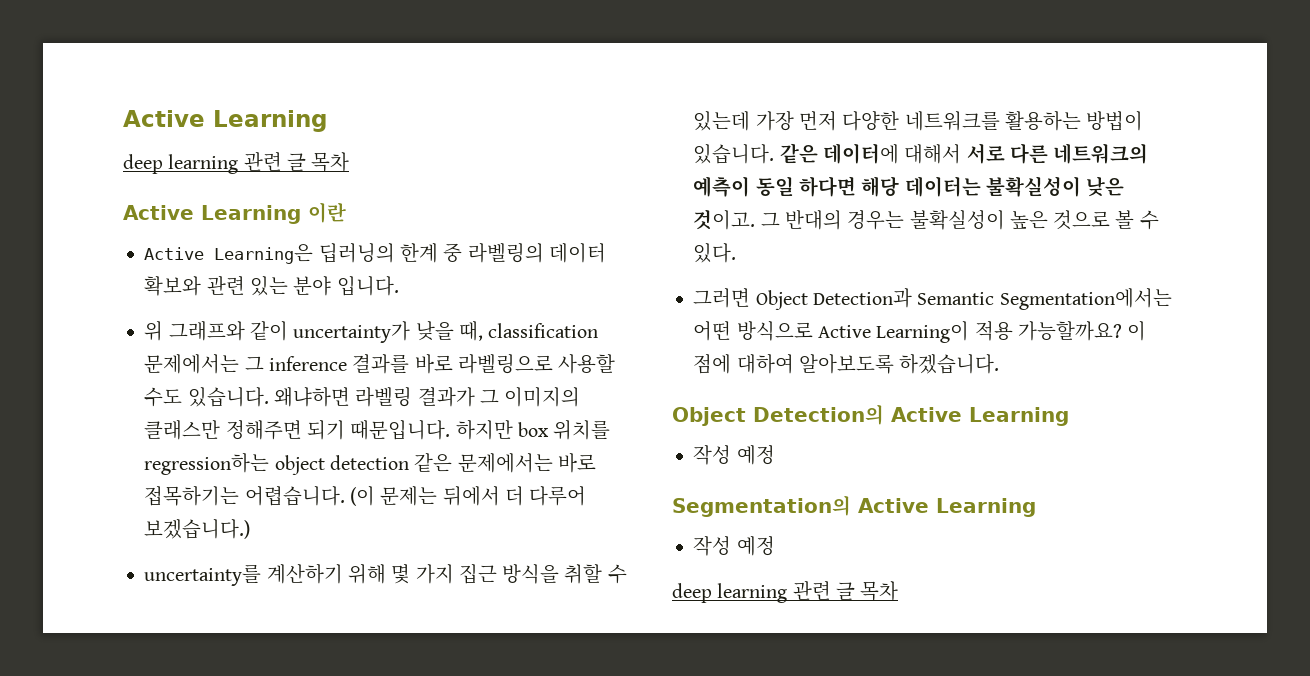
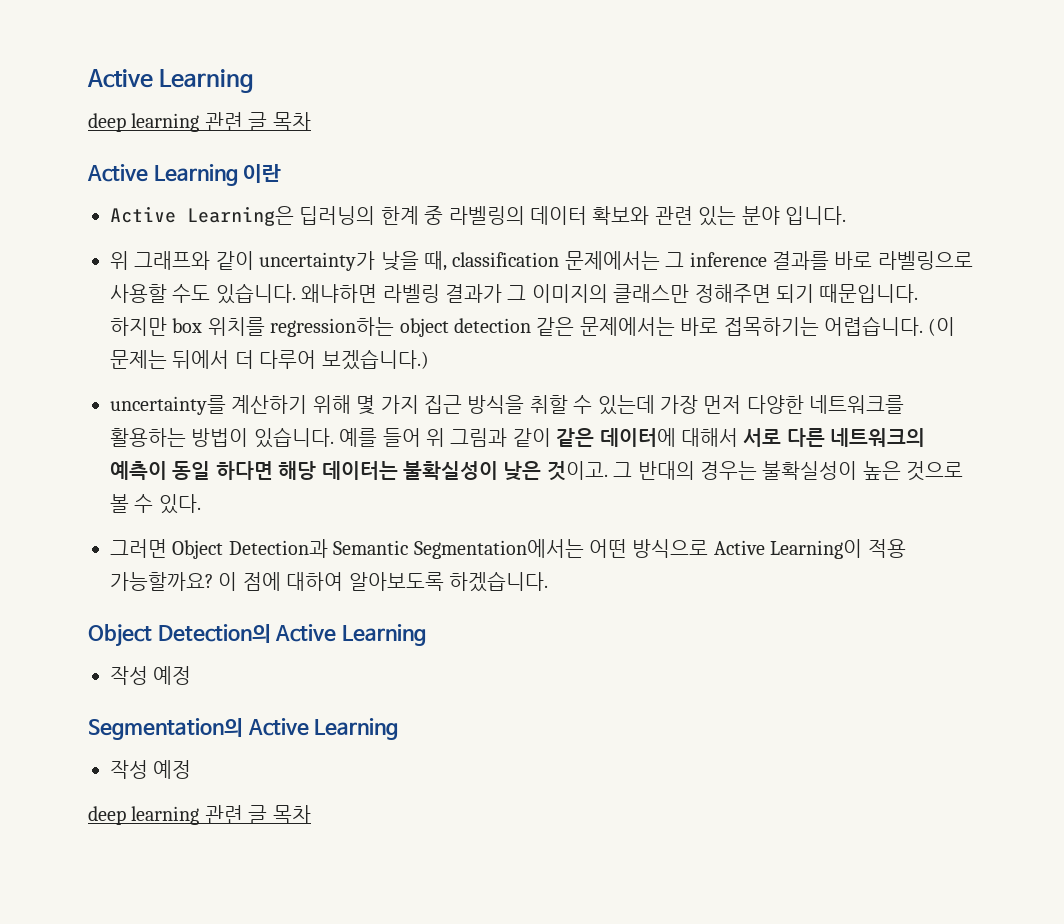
- 같은 데이터에 대해서 서로 다른 네트워크의 예측이 동일 하다면 해당 데이터는 불확실성이 낮은 것이고.
+ 예를 들어 위 그림과 같이 같은 데이터에 대해서 서로 다른 네트워크의 예측이 동일 하다면 해당 데이터는 불확실성이 낮은 것이고.

